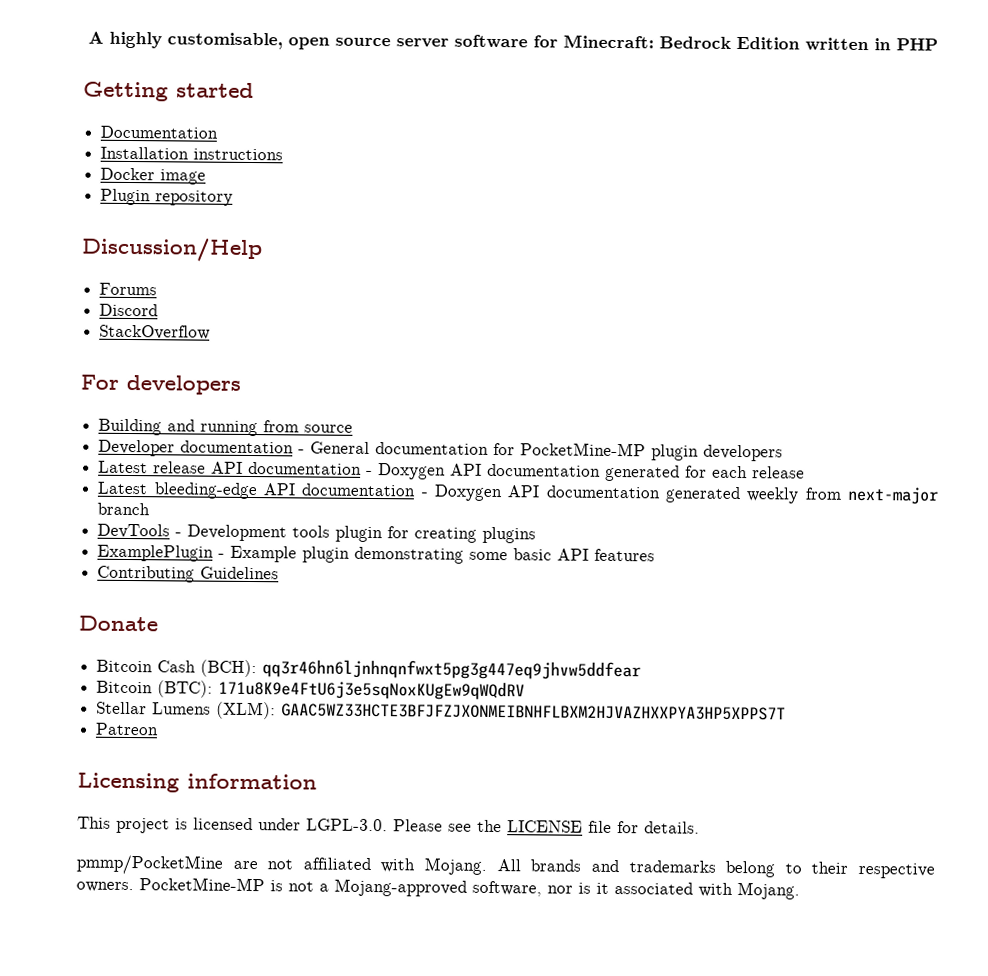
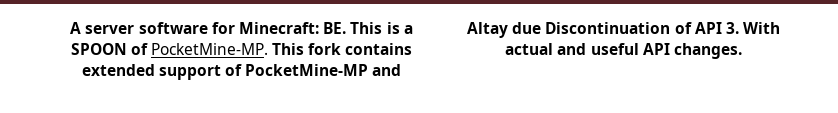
- A highly customisable, open source server software for Minecraft: Bedrock Edition written in PHP
- Getting started
- Documentation
- Installation instructions
- Docker image
- Plugin repository
- Discussion/Help
- Forums
- Discord
- StackOverflow
- For developers
- Building and running from source
- Developer documentation - General documentation for PocketMine-MP plugin developers
- Latest release API documentation - Doxygen API documentation generated for each release
- Latest bleeding-edge API documentation - Doxygen API documentation generated weekly from next-major branch
- DevTools - Development tools plugin for creating plugins
- ExamplePlugin - Example plugin demonstrating some basic API features
- Contributing Guidelines
- Donate
- Bitcoin Cash (BCH): qq3r46hn6ljnhnqnfwxt5pg3g447eq9jhvw5ddfear
- Bitcoin (BTC): 171u8K9e4FtU6j3e5sqNoxKUgEw9qWQdRV
- Stellar Lumens (XLM): GAAC5WZ33HCTE3BFJFZJXONMEIBNHFLBXM2HJVAZHXXPYA3HP5XPPS7T
- Patreon
- Licensing information
- This project is licensed under LGPL-3.0. Please see the LICENSE file for details.
- pmmp/PocketMine are not affiliated with Mojang. All brands and trademarks belong to their respective owners. PocketMine-MP is not a Mojang-approved software, nor is it associated with Mojang.
+ A server software for Minecraft: BE. This is a SPOON of PocketMine-MP. This fork contains extended support of PocketMine-MP and Altay due Discontinuation of API 3. With actual and useful API changes.

